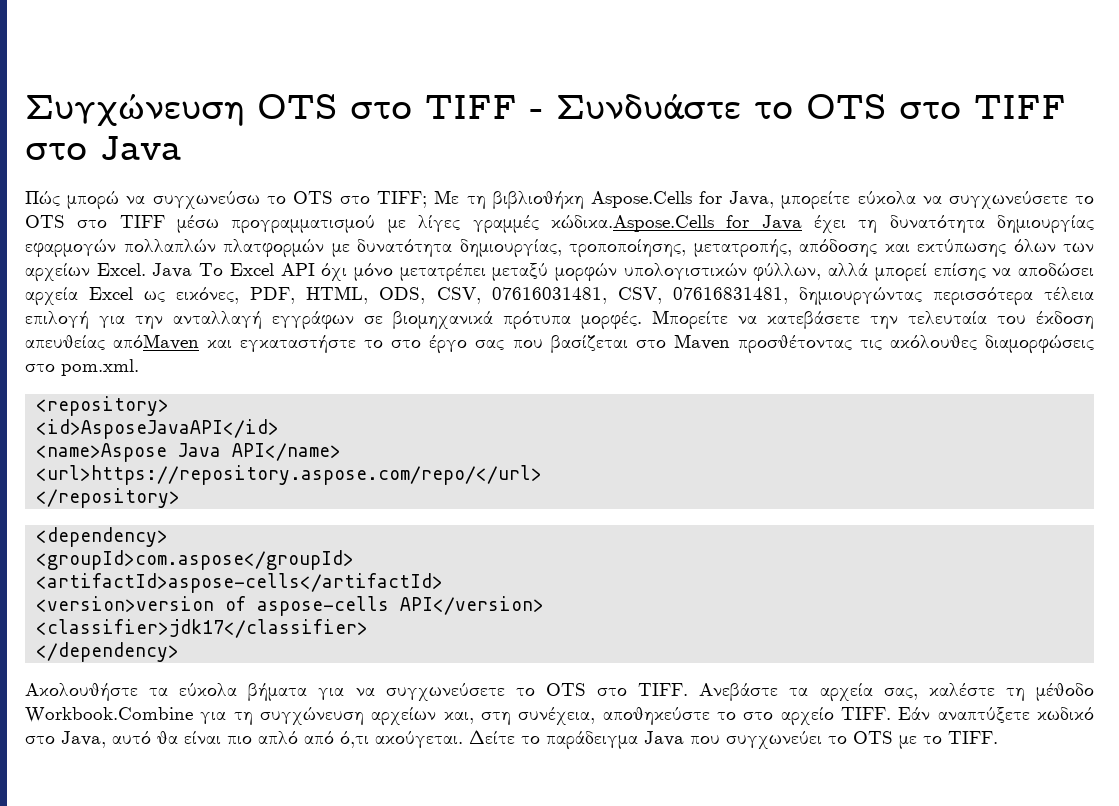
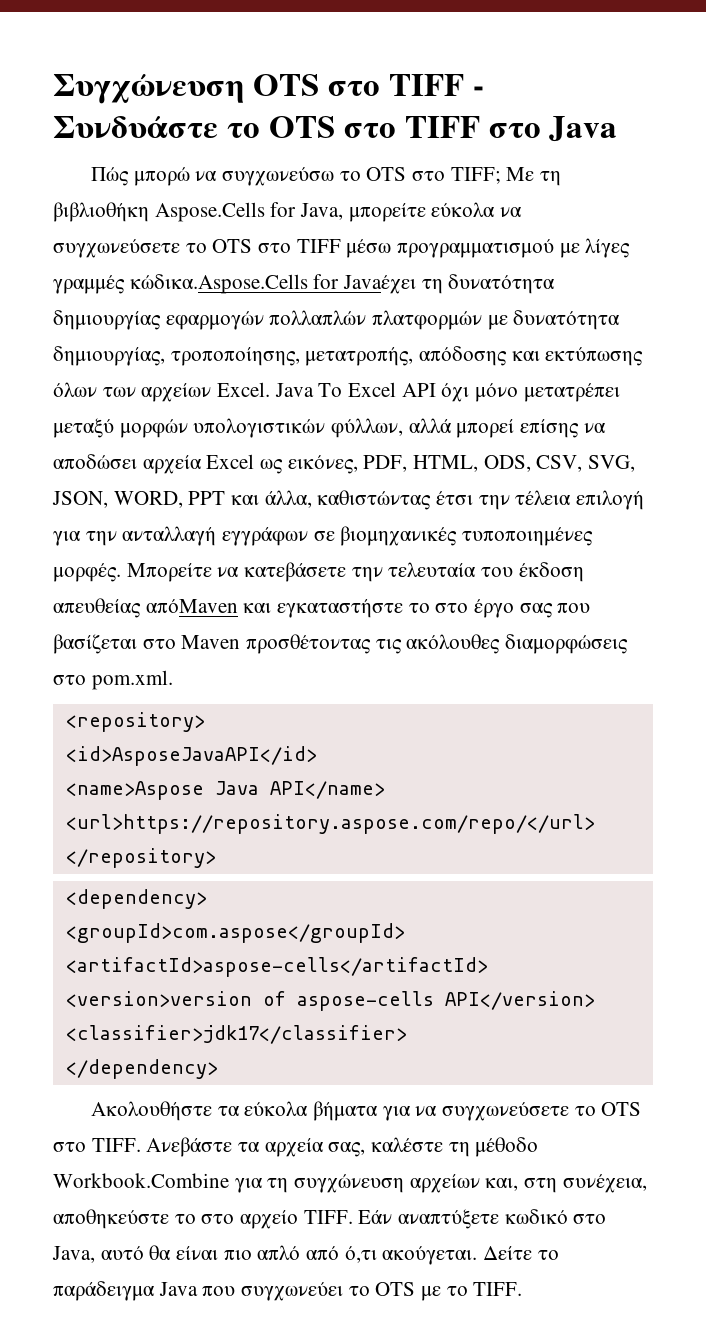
- Πώς μπορώ να συγχωνεύσω το OTS στο TIFF; Με τη βιβλιοθήκη Aspose.Cells for Java, μπορείτε εύκολα να συγχωνεύσετε το OTS στο TIFF μέσω προγραμματισμού με λίγες γραμμές κώδικα.Aspose.Cells for Java έχει τη δυνατότητα δημιουργίας εφαρμογών πολλαπλών πλατφορμών με δυνατότητα δημιουργίας, τροποποίησης, μετατροπής, απόδοσης και εκτύπωσης όλων των αρχείων Excel.
+ Πώς μπορώ να συγχωνεύσω το OTS στο TIFF; Με τη βιβλιοθήκη Aspose.Cells for Java, μπορείτε εύκολα να συγχωνεύσετε το OTS στο TIFF μέσω προγραμματισμού με λίγες γραμμές κώδικα.Aspose.Cells for Javaέχει τη δυνατότητα δημιουργίας εφαρμογών πολλαπλών πλατφορμών με δυνατότητα δημιουργίας, τροποποίησης, μετατροπής, απόδοσης και εκτύπωσης όλων των αρχείων Excel.
- Java Το Excel API όχι μόνο μετατρέπει μεταξύ μορφών υπολογιστικών φύλλων, αλλά μπορεί επίσης να αποδώσει αρχεία Excel ως εικόνες, PDF, HTML, ODS, CSV, 07616031481, CSV, 07616831481, δημιουργώντας περισσότερα τέλεια επιλογή για την ανταλλαγή εγγράφων σε βιομηχανικά πρότυπα μορφές.
+ Java Το Excel API όχι μόνο μετατρέπει μεταξύ μορφών υπολογιστικών φύλλων, αλλά μπορεί επίσης να αποδώσει αρχεία Excel ως εικόνες, PDF, HTML, ODS, CSV, SVG, JSON, WORD, PPT και άλλα, καθιστώντας έτσι την τέλεια επιλογή για την ανταλλαγή εγγράφων σε βιομηχανικές τυποποιημένες μορφές.

